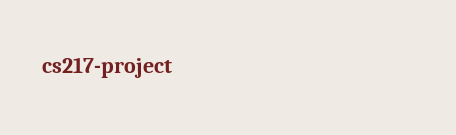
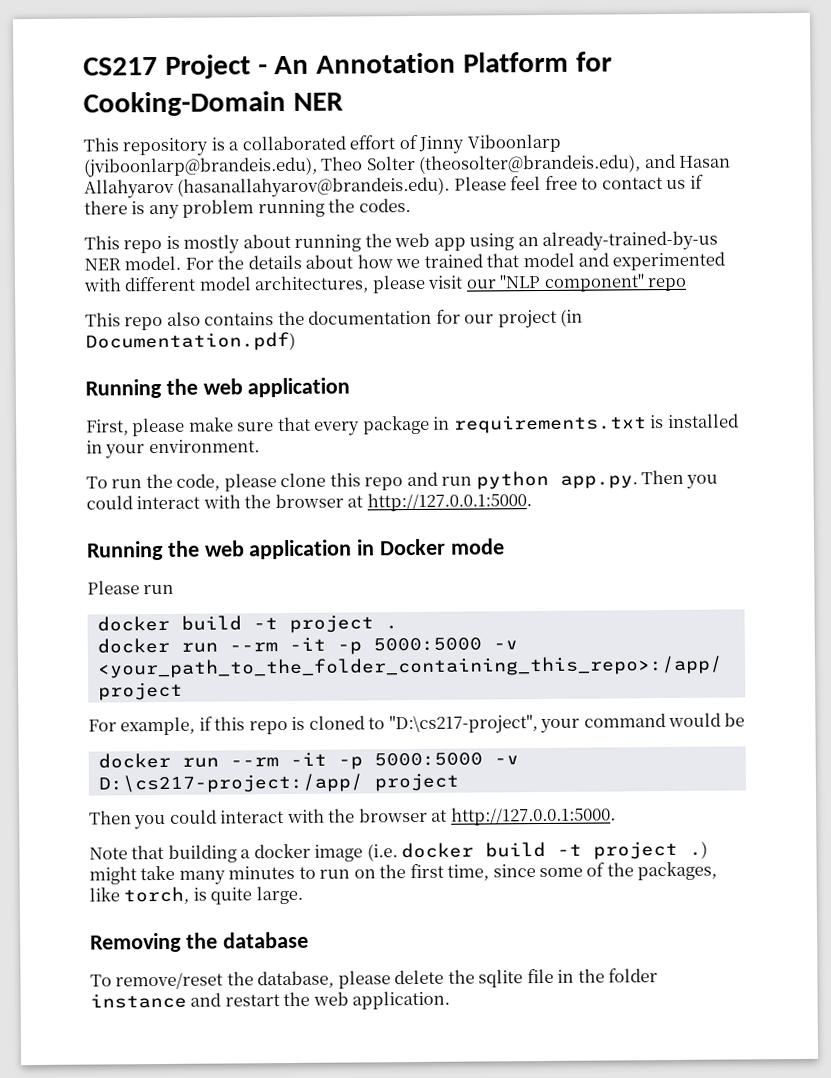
- cs217-project
+ CS217 Project - An Annotation Platform for Cooking-Domain NER
+ This repository is a collaborated effort of Jinny Viboonlarp (jviboonlarp@brandeis.edu), Theo Solter (theosolter@brandeis.edu), and Hasan Allahyarov (hasanallahyarov@brandeis.edu). Please feel free to contact us if there is any problem running the codes.
+ This repo is mostly about running the web app using an already-trained-by-us NER model. For the details about how we trained that model and experimented with different model architectures, please visit our "NLP component" repo
+ This repo also contains the documentation for our project (in Documentation.pdf)
+ Running the web application
+ First, please make sure that every package in requirements.txt is installed in your environment.
+ To run the code, please clone this repo and run python app.py. Then you could interact with the browser at http://127.0.0.1:5000.
+ Running the web application in Docker mode
+ Please run
+ docker build -t project .
+ docker run --rm -it -p 5000:5000 -v <your_path_to_the_folder_containing_this_repo>:/app/ project
+ For example, if this repo is cloned to "D:\cs217-project", your command would be
+ docker run --rm -it -p 5000:5000 -v D:\cs217-project:/app/ project
+ Then you could interact with the browser at http://127.0.0.1:5000.
+ Note that building a docker image (i.e. docker build -t project .) might take many minutes to run on the first time, since some of the packages, like torch, is quite large.
+ Removing the database
+ To remove/reset the database, please delete the sqlite file in the folder instance and restart the web application.

